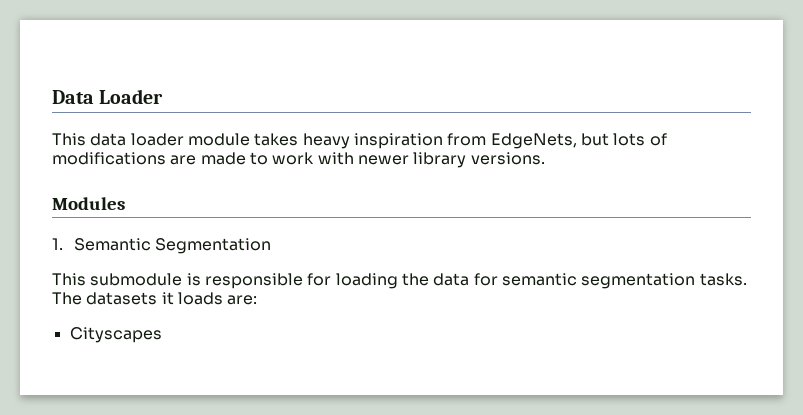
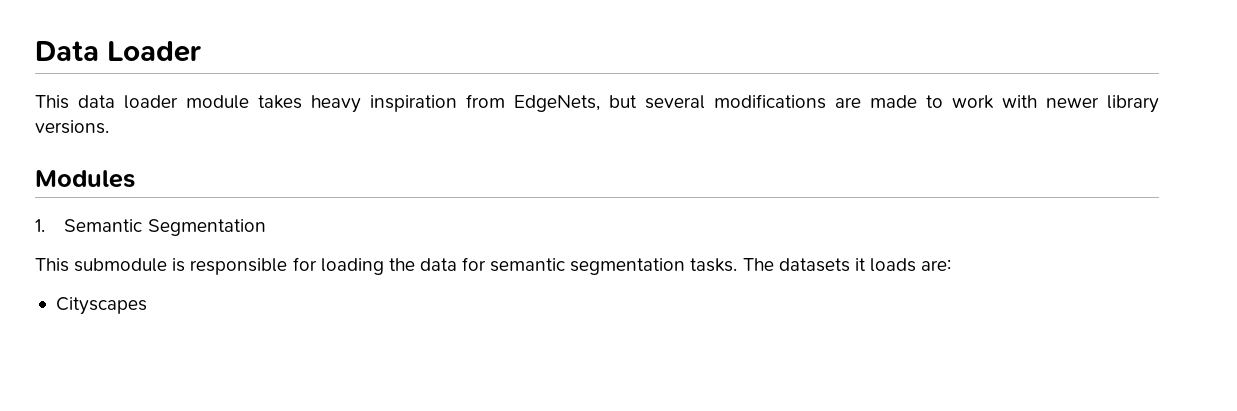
- This data loader module takes heavy inspiration from EdgeNets, but lots of modifications are made to work with newer library versions.
+ This data loader module takes heavy inspiration from EdgeNets, but several modifications are made to work with newer library versions.

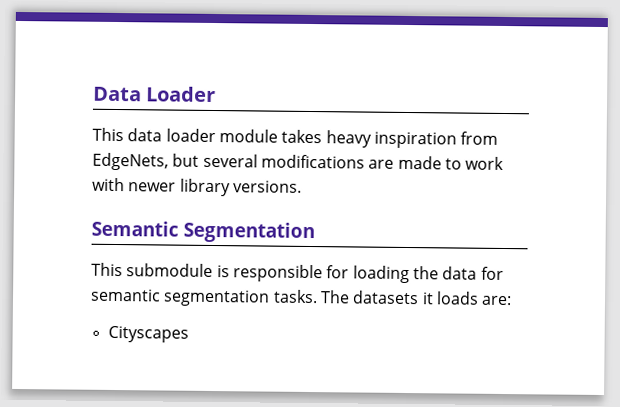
- Modules
- 1. Semantic Segmentation
+ Semantic Segmentation

